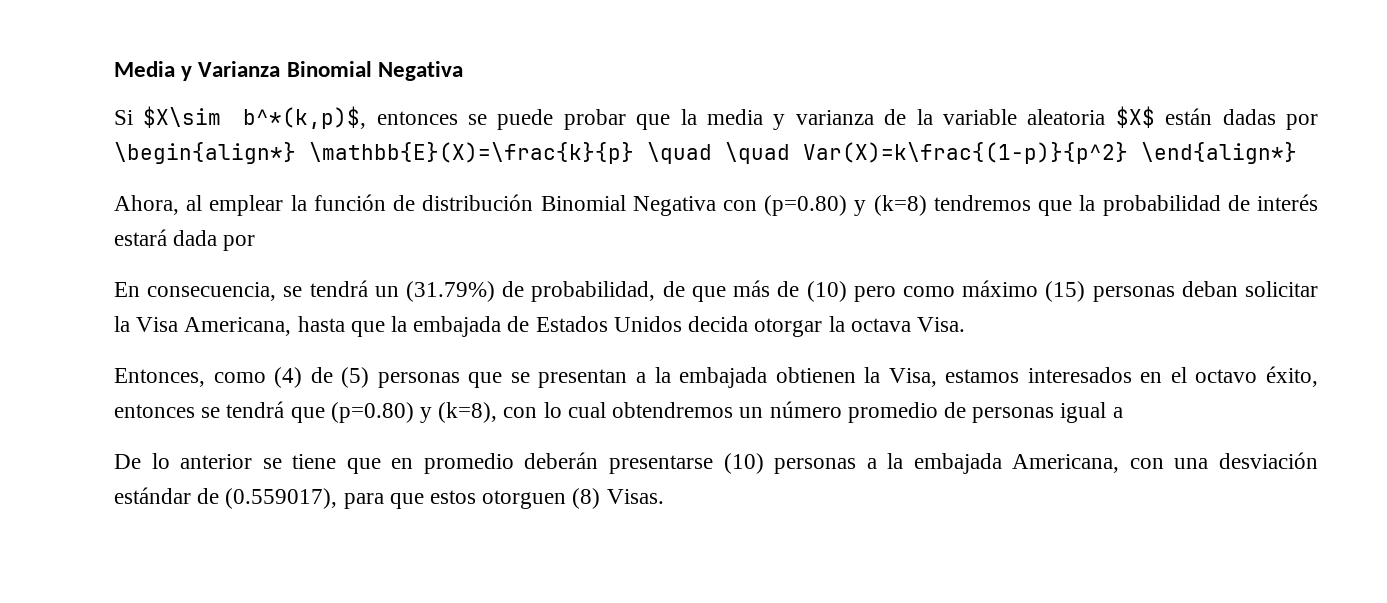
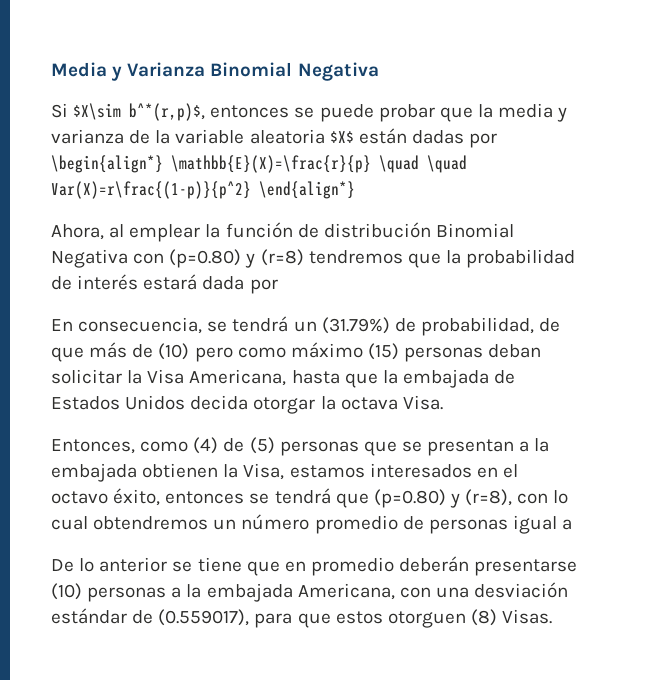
- Si $X\sim b^*(k,p)$, entonces se puede probar que la media y varianza de la variable aleatoria $X$ están dadas por \begin{align*} \mathbb{E}(X)=\frac{k}{p} \quad \quad Var(X)=k\frac{(1-p)}{p^2} \end{align*}
+ Si $X\sim b^*(r,p)$, entonces se puede probar que la media y varianza de la variable aleatoria $X$ están dadas por \begin{align*} \mathbb{E}(X)=\frac{r}{p} \quad \quad Var(X)=r\frac{(1-p)}{p^2} \end{align*}
- Ahora, al emplear la función de distribución Binomial Negativa con (p=0.80) y (k=8) tendremos que la probabilidad de interés estará dada por
+ Ahora, al emplear la función de distribución Binomial Negativa con (p=0.80) y (r=8) tendremos que la probabilidad de interés estará dada por
- Entonces, como (4) de (5) personas que se presentan a la embajada obtienen la Visa, estamos interesados en el octavo éxito, entonces se tendrá que (p=0.80) y (k=8), con lo cual obtendremos un número promedio de personas igual a
+ Entonces, como (4) de (5) personas que se presentan a la embajada obtienen la Visa, estamos interesados en el octavo éxito, entonces se tendrá que (p=0.80) y (r=8), con lo cual obtendremos un número promedio de personas igual a

